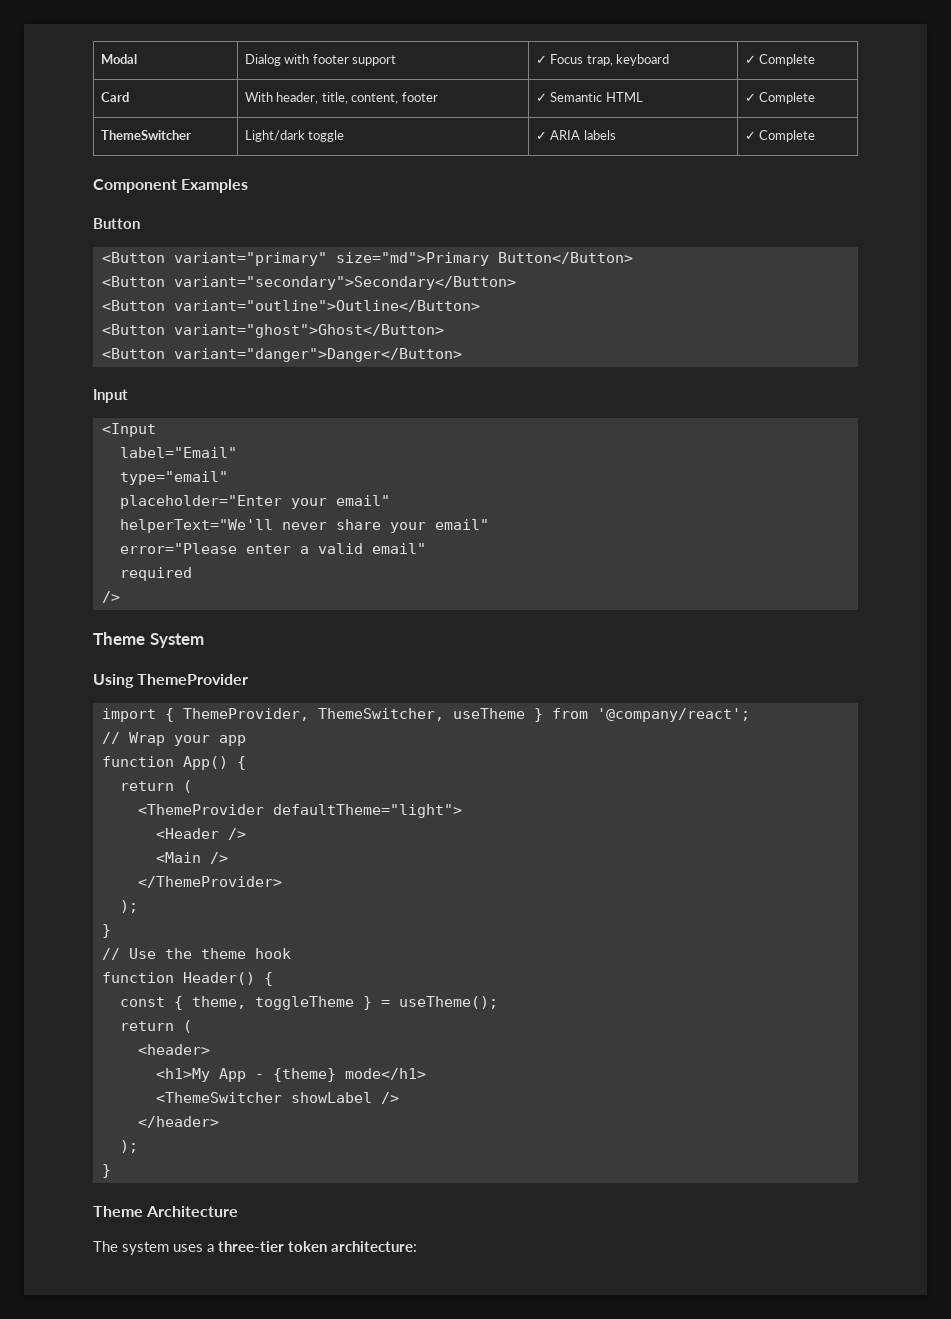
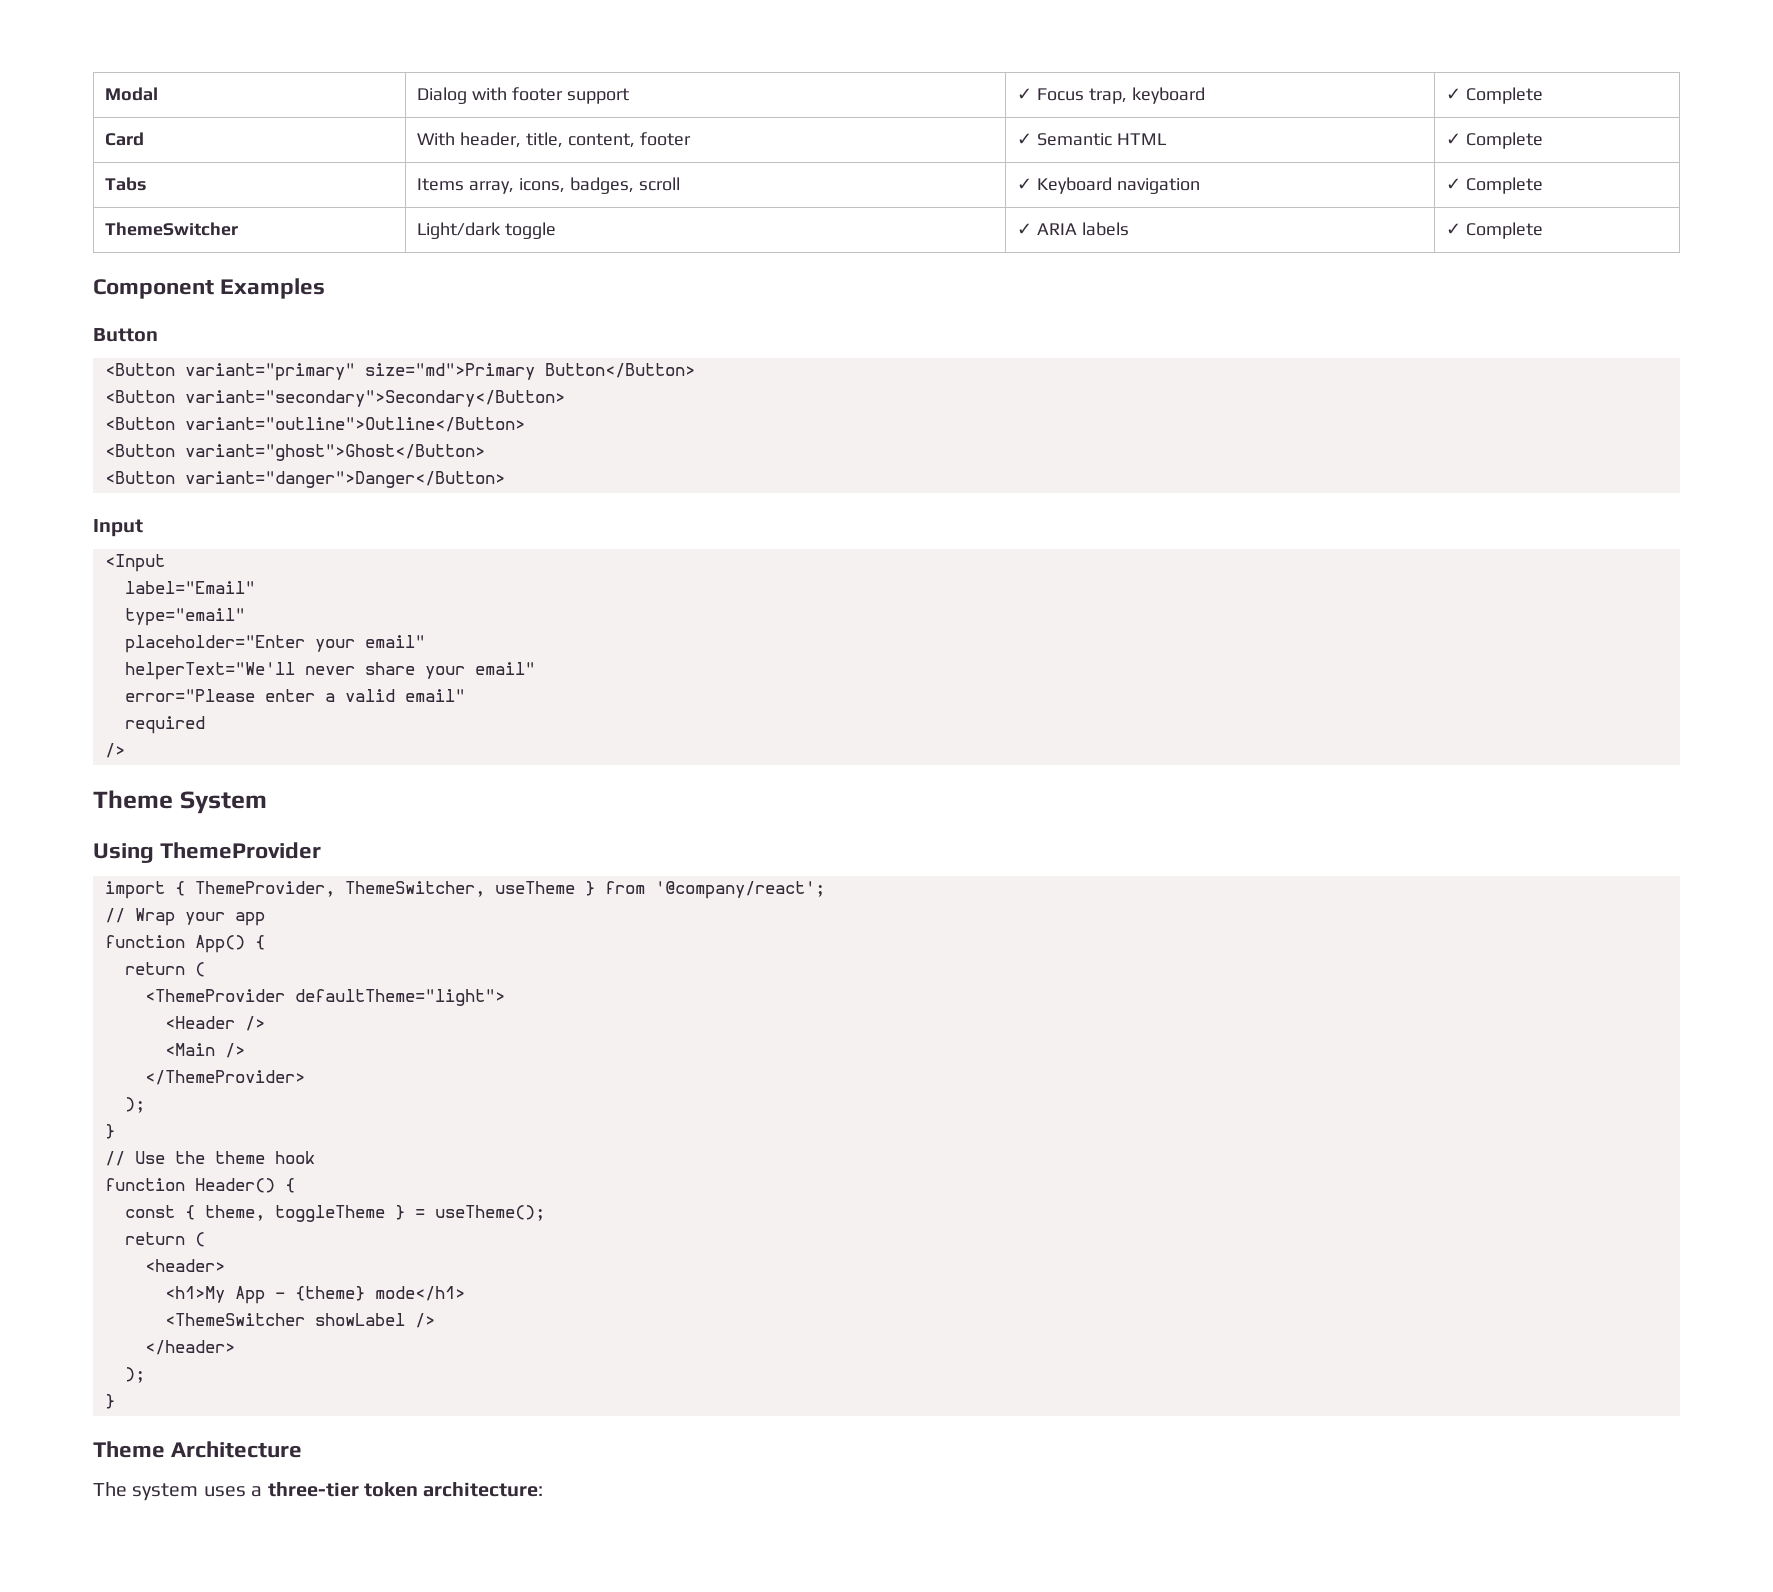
+ Tabs | Items array, icons, badges, scroll | ✓ Keyboard navigation | ✓ Complete

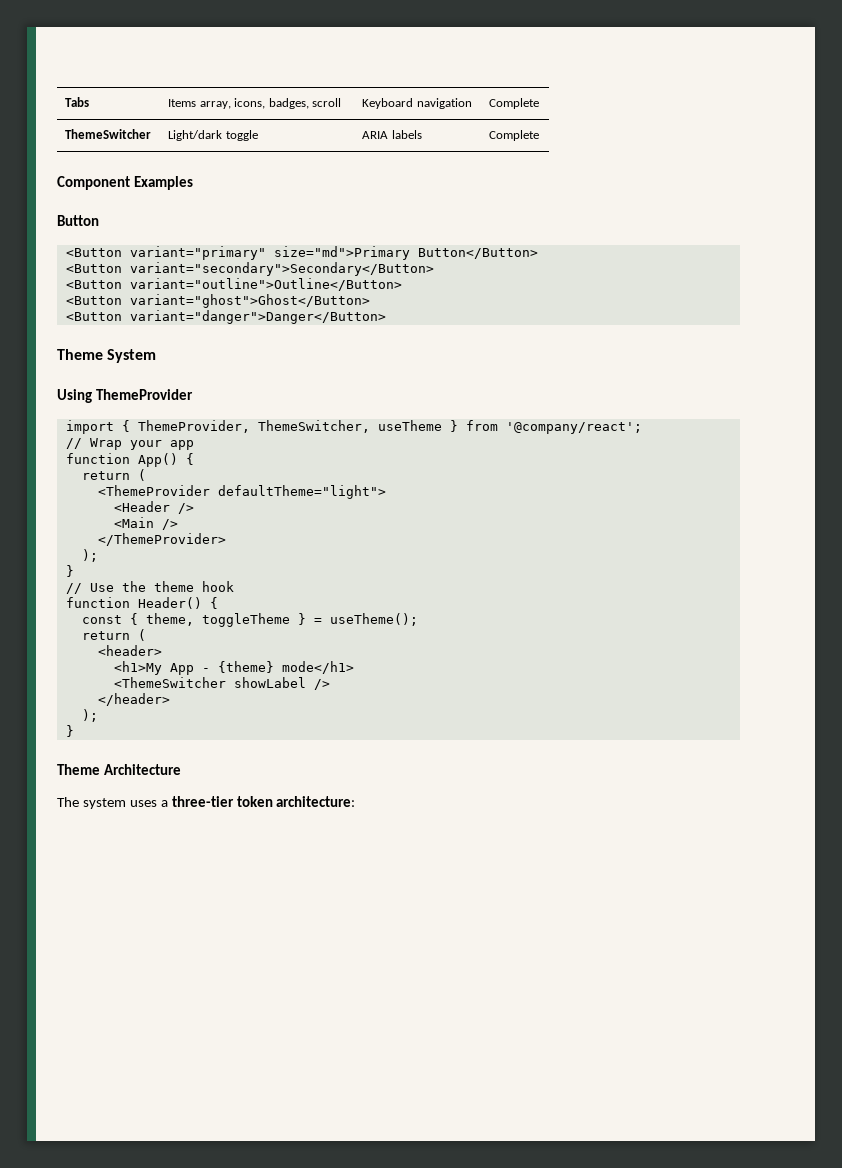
- Modal | Dialog with footer support | ✓ Focus trap, keyboard | ✓ Complete
- Card | With header, title, content, footer | ✓ Semantic HTML | ✓ Complete
- Tabs | Items array, icons, badges, scroll | ✓ Keyboard navigation | ✓ Complete
+ Tabs | Items array, icons, badges, scroll | Keyboard navigation | Complete
- ThemeSwitcher | Light/dark toggle | ✓ ARIA labels | ✓ Complete
+ ThemeSwitcher | Light/dark toggle | ARIA labels | Complete
- Input
- <Input
- label="Email"
- type="email"
- placeholder="Enter your email"
- helperText="We'll never share your email"
- error="Please enter a valid email"
- required
- />

